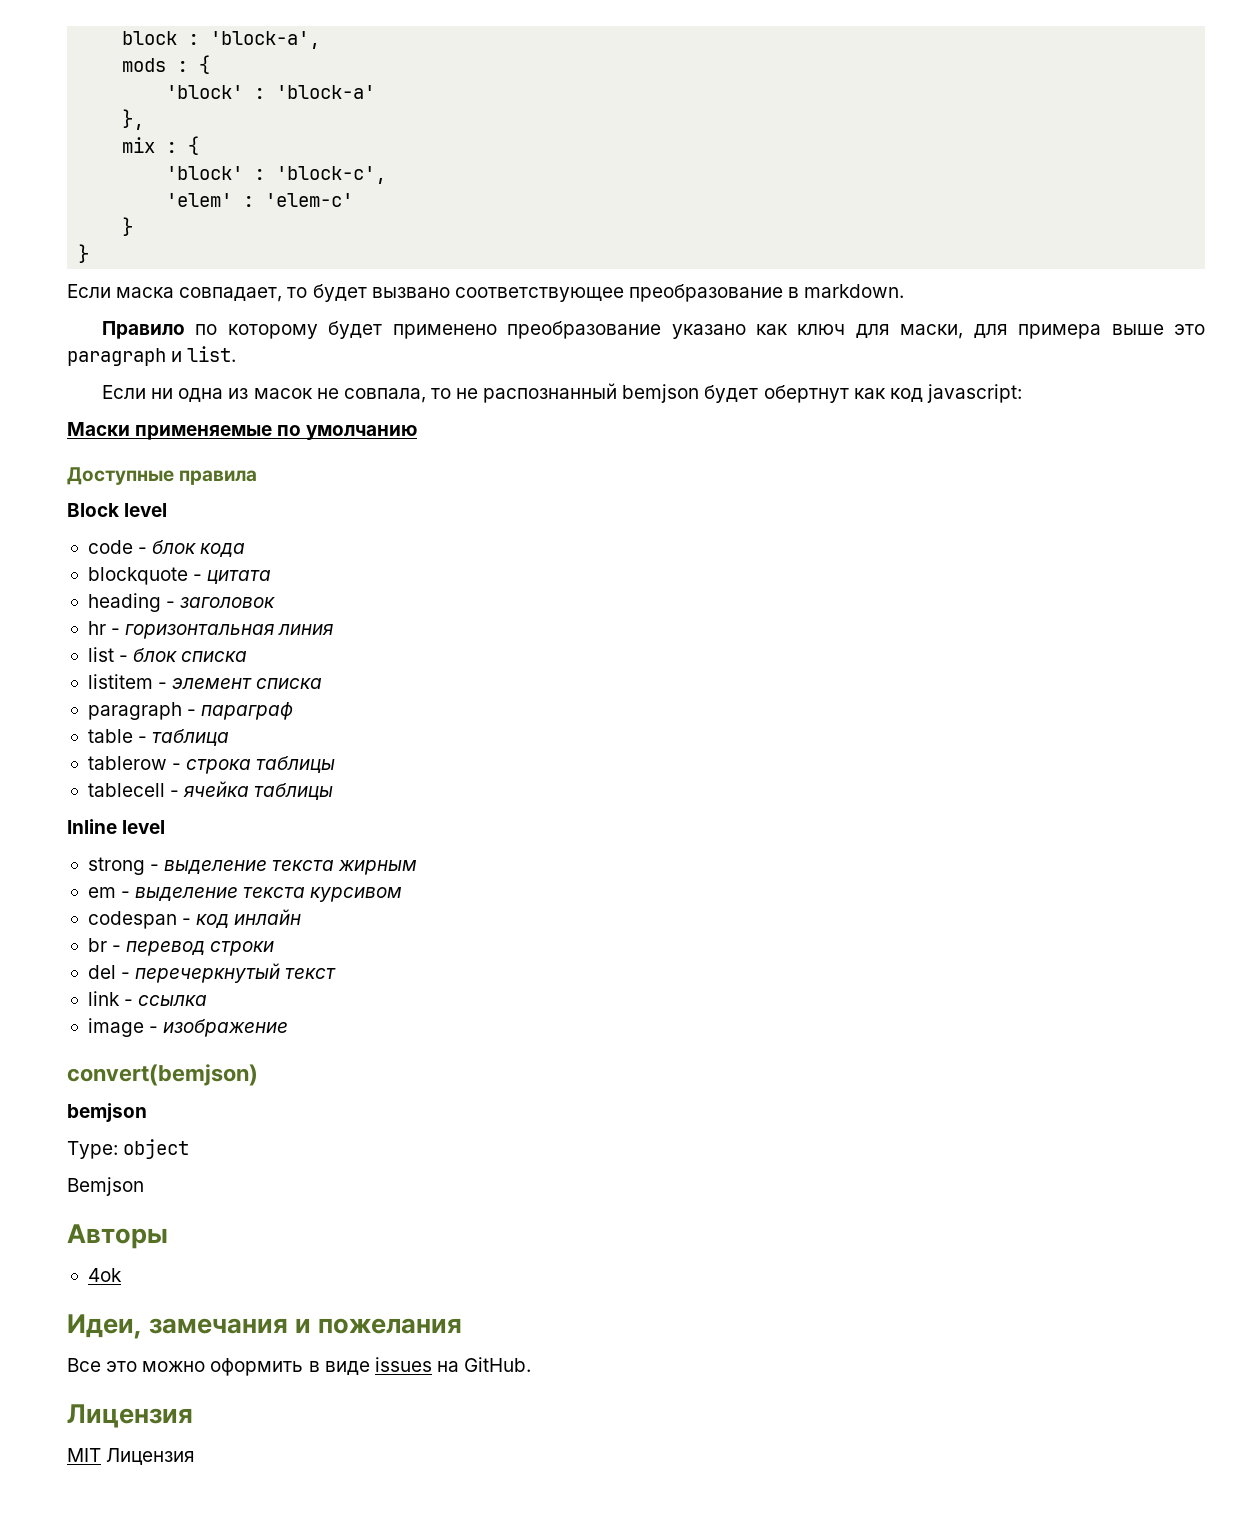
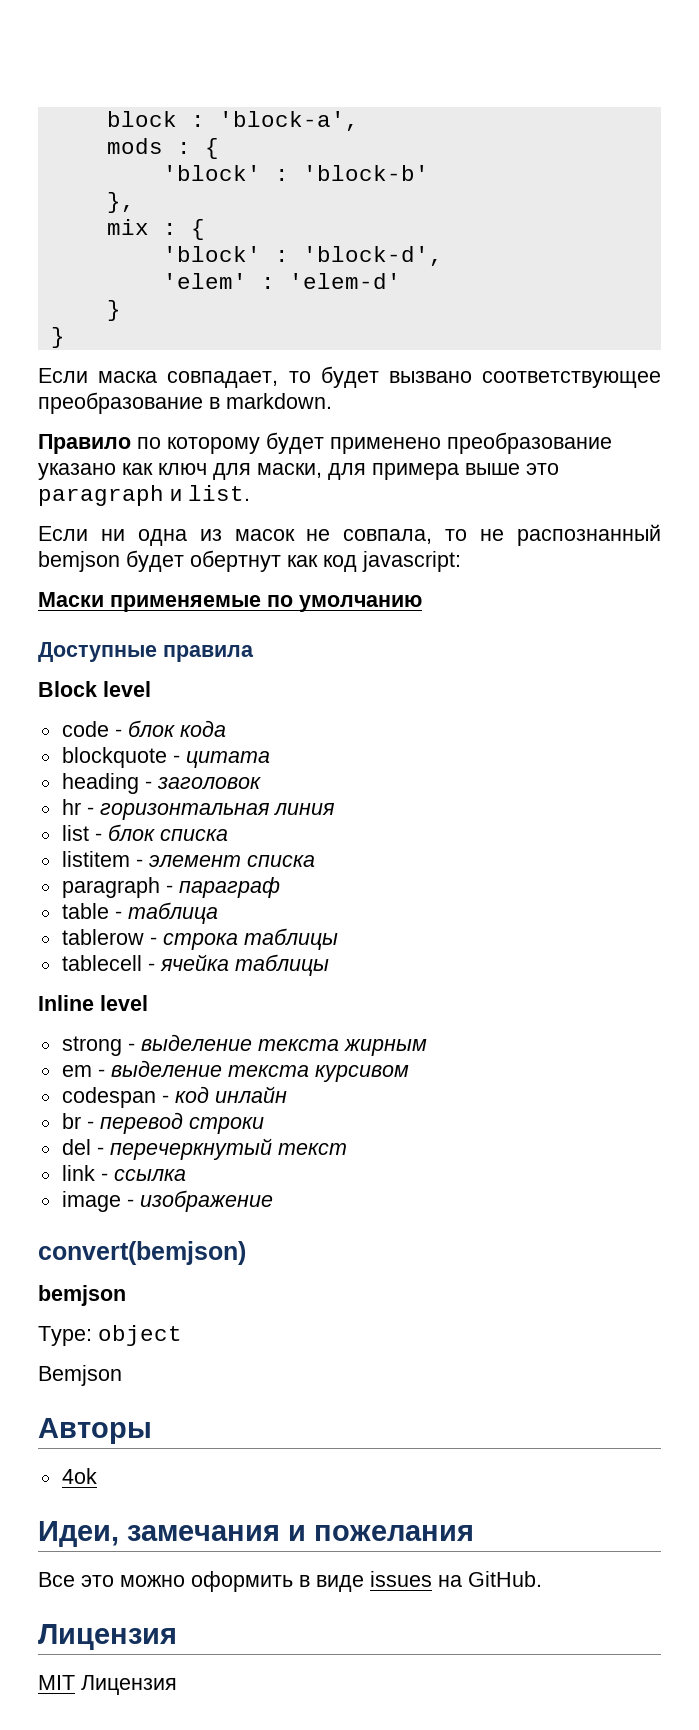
- 'block' : 'block-a'
+ 'block' : 'block-b'
- 'block' : 'block-c',
+ 'block' : 'block-d',
- 'elem' : 'elem-c'
+ 'elem' : 'elem-d'

